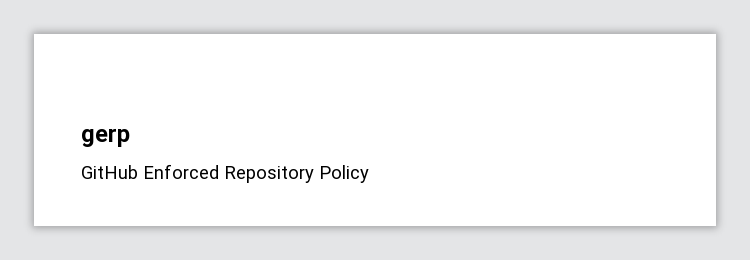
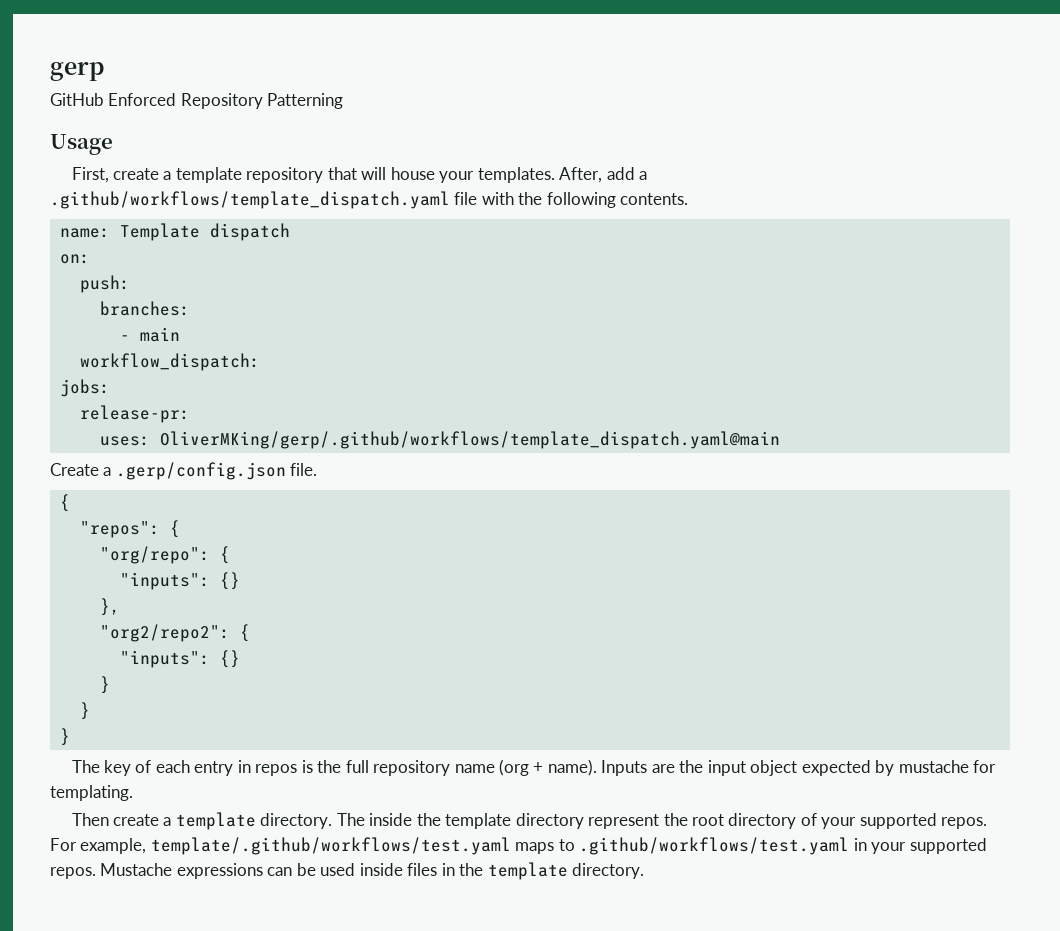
- GitHub Enforced Repository Policy
+ GitHub Enforced Repository Patterning
+ Usage
+ First, create a template repository that will house your templates. After, add a .github/workflows/template_dispatch.yaml file with the following contents.
+ name: Template dispatch
+ on:
+ push:
+ branches:
+ - main
+ workflow_dispatch:
+ jobs:
+ release-pr:
+ uses: OliverMKing/gerp/.github/workflows/template_dispatch.yaml@main
+ Create a .gerp/config.json file.
+ {
+ "repos": {
+ "org/repo": {
+ "inputs": {}
+ },
+ "org2/repo2": {
+ "inputs": {}
+ }
+ }
+ }
+ The key of each entry in repos is the full repository name (org + name). Inputs are the input object expected by mustache for templating.
+ Then create a template directory. The inside the template directory represent the root directory of your supported repos. For example, template/.github/workflows/test.yaml maps to .github/workflows/test.yaml in your supported repos. Mustache expressions can be used inside files in the template directory.

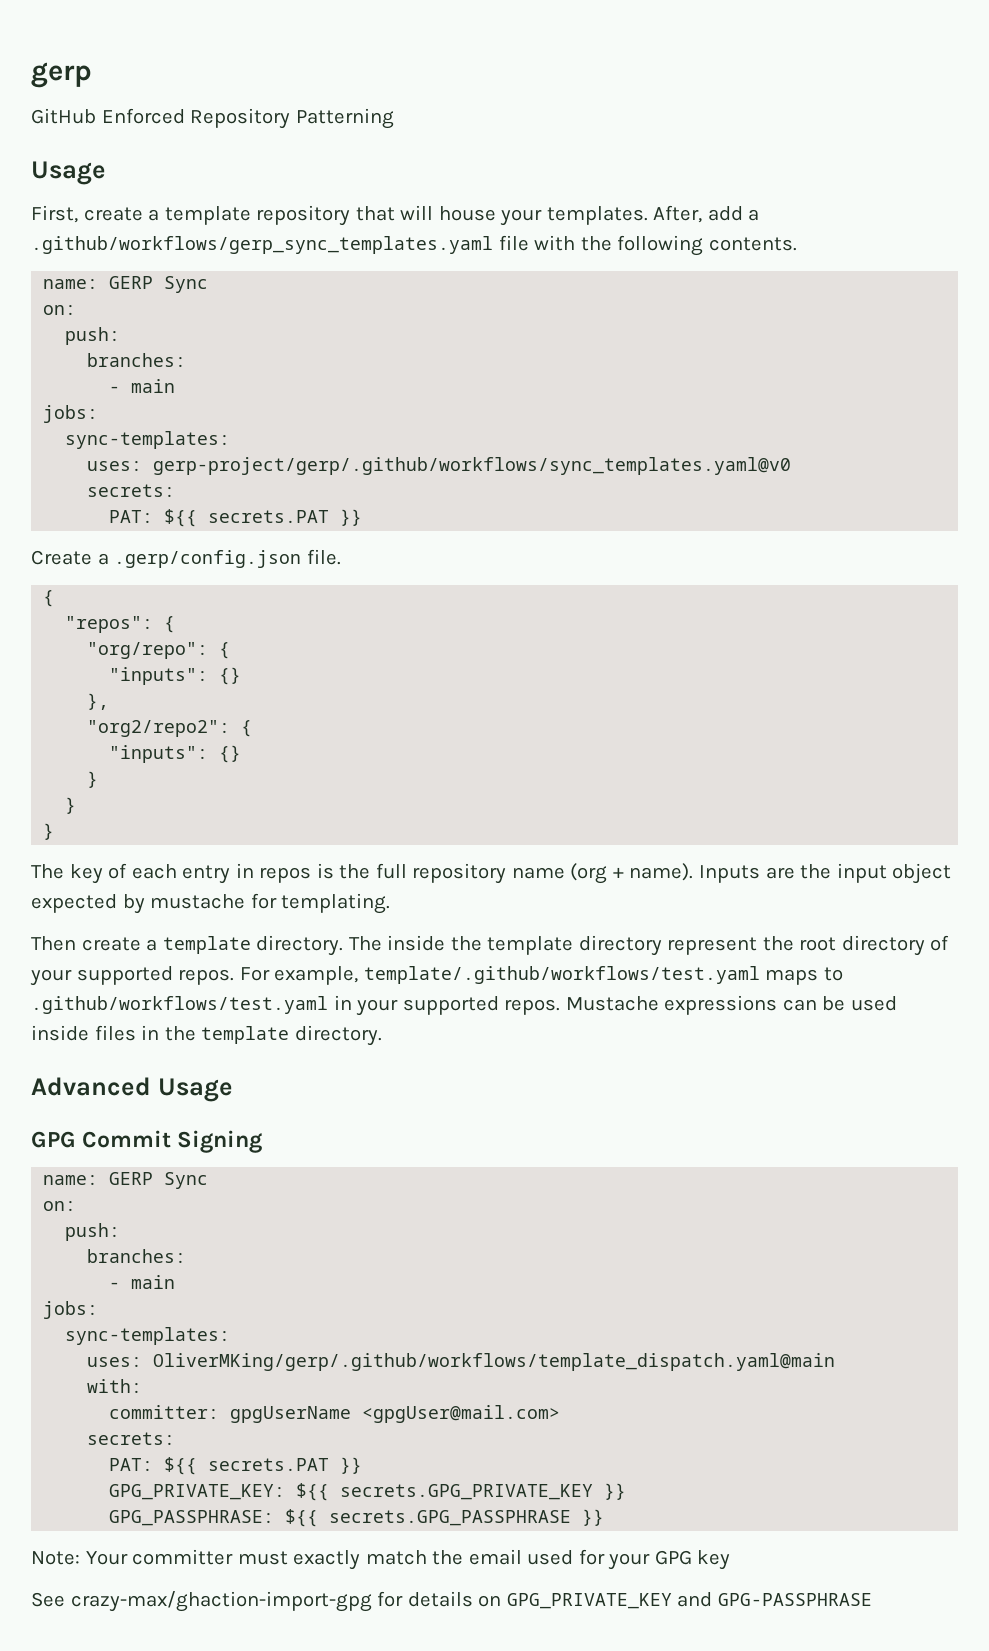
- After, add a .github/workflows/template_dispatch.yaml file with the following contents.
- name: Template dispatch
+ After, add a .github/workflows/gerp_sync_templates.yaml file with the following contents.
+ name: GERP Sync
  on:
  push:
  branches:
  - main
- workflow_dispatch:
  jobs:
- release-pr:
- uses: OliverMKing/gerp/.github/workflows/template_dispatch.yaml@main
+ sync-templates:
+ uses: gerp-project/gerp/.github/workflows/sync_templates.yaml@v0
+ secrets:
+ PAT: ${{ secrets.PAT }}
+ Advanced Usage
+ GPG Commit Signing
+ name: GERP Sync
+ on:
+ push:
+ branches:
+ - main
+ jobs:
+ sync-templates:
+ uses: OliverMKing/gerp/.github/workflows/template_dispatch.yaml@main
+ with:
+ committer: gpgUserName <gpgUser@mail.com>
+ secrets:
+ PAT: ${{ secrets.PAT }}
+ GPG_PRIVATE_KEY: ${{ secrets.GPG_PRIVATE_KEY }}
+ GPG_PASSPHRASE: ${{ secrets.GPG_PASSPHRASE }}
+ Note: Your committer must exactly match the email used for your GPG key
+ See crazy-max/ghaction-import-gpg for details on GPG_PRIVATE_KEY and GPG-PASSPHRASE

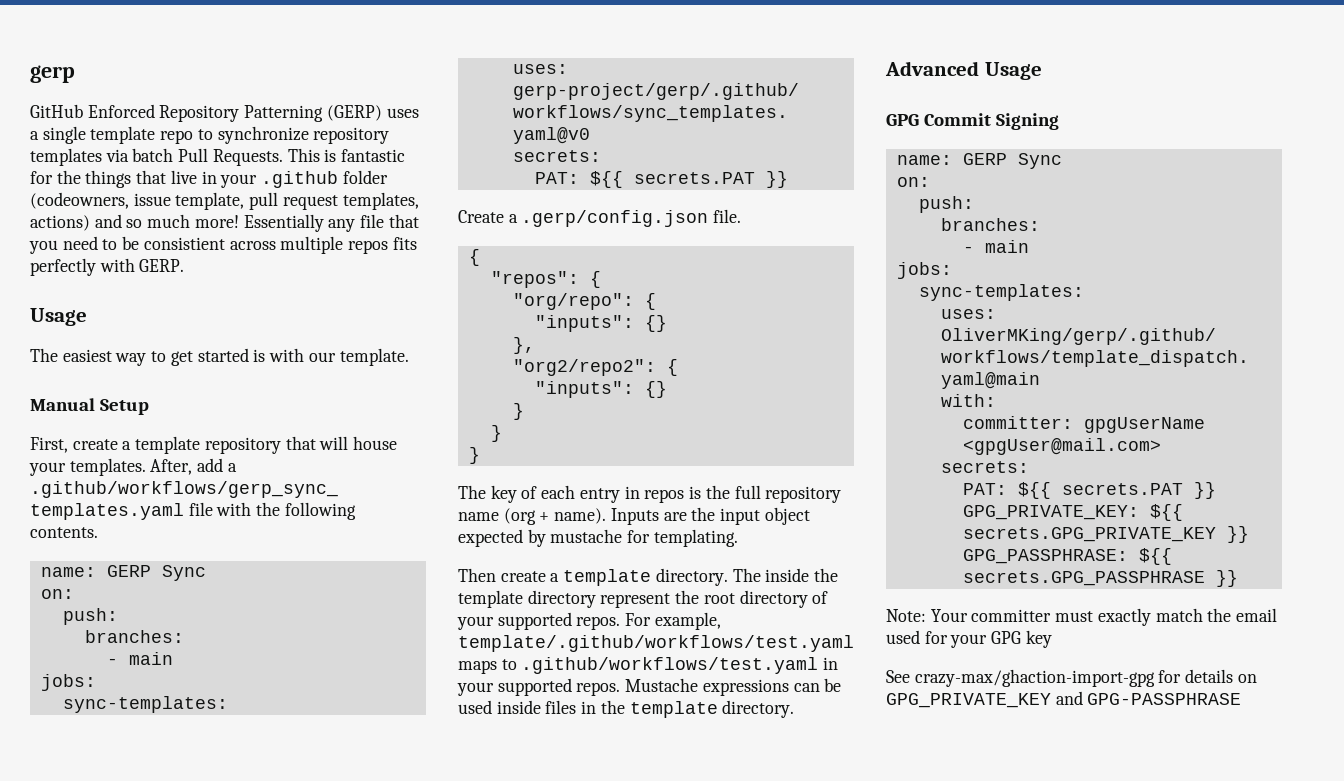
- GitHub Enforced Repository Patterning
+ GitHub Enforced Repository Patterning (GERP) uses a single template repo to synchronize repository templates via batch Pull Requests. This is fantastic for the things that live in your .github folder (codeowners, issue template, pull request templates, actions) and so much more! Essentially any file that you need to be consistient across multiple repos fits perfectly with GERP.
  Usage
+ The easiest way to get started is with our template.
+ Manual Setup

